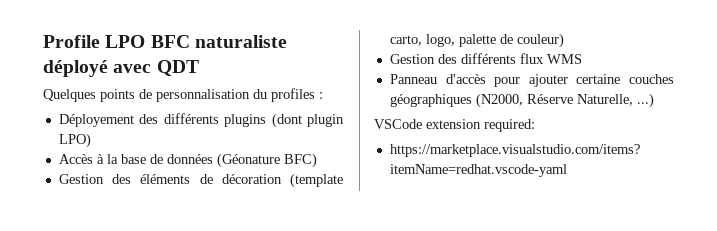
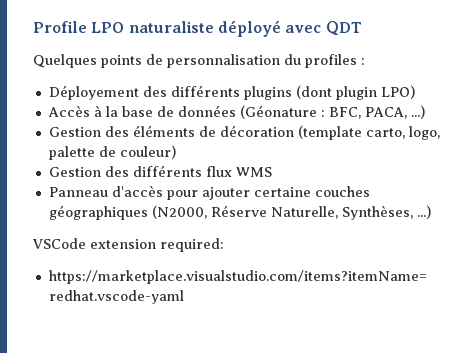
- Profile LPO BFC naturaliste déployé avec QDT
+ Profile LPO naturaliste déployé avec QDT
- Accès à la base de données (Géonature BFC)
+ Accès à la base de données (Géonature : BFC, PACA, ...)
- Panneau d'accès pour ajouter certaine couches géographiques (N2000, Réserve Naturelle, ...)
+ Panneau d'accès pour ajouter certaine couches géographiques (N2000, Réserve Naturelle, Synthèses, ...)

